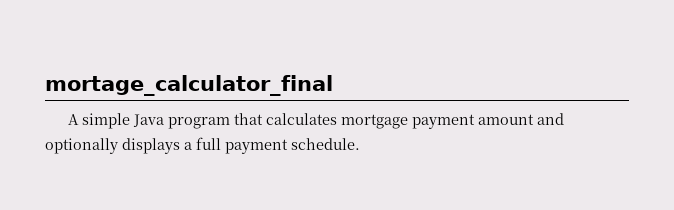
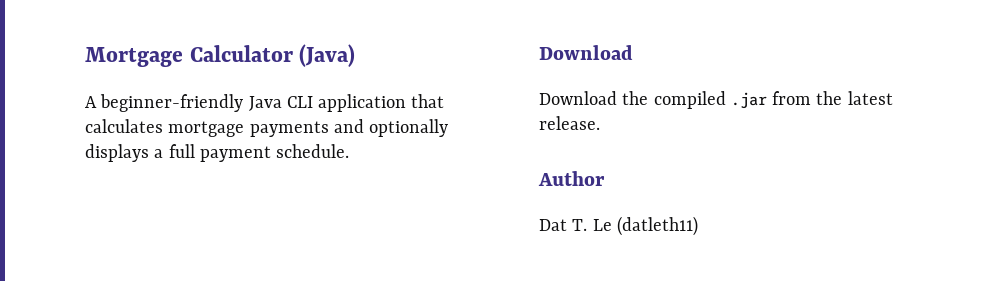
- mortage_calculator_final
- A simple Java program that calculates mortgage payment amount and optionally displays a full payment schedule.
+ Mortgage Calculator (Java)
+ A beginner-friendly Java CLI application that calculates mortgage payments and optionally displays a full payment schedule.
+ Download
+ Download the compiled .jar from the latest release.
+ Author
+ Dat T. Le (datleth11)

